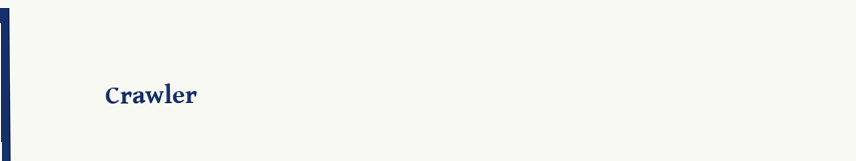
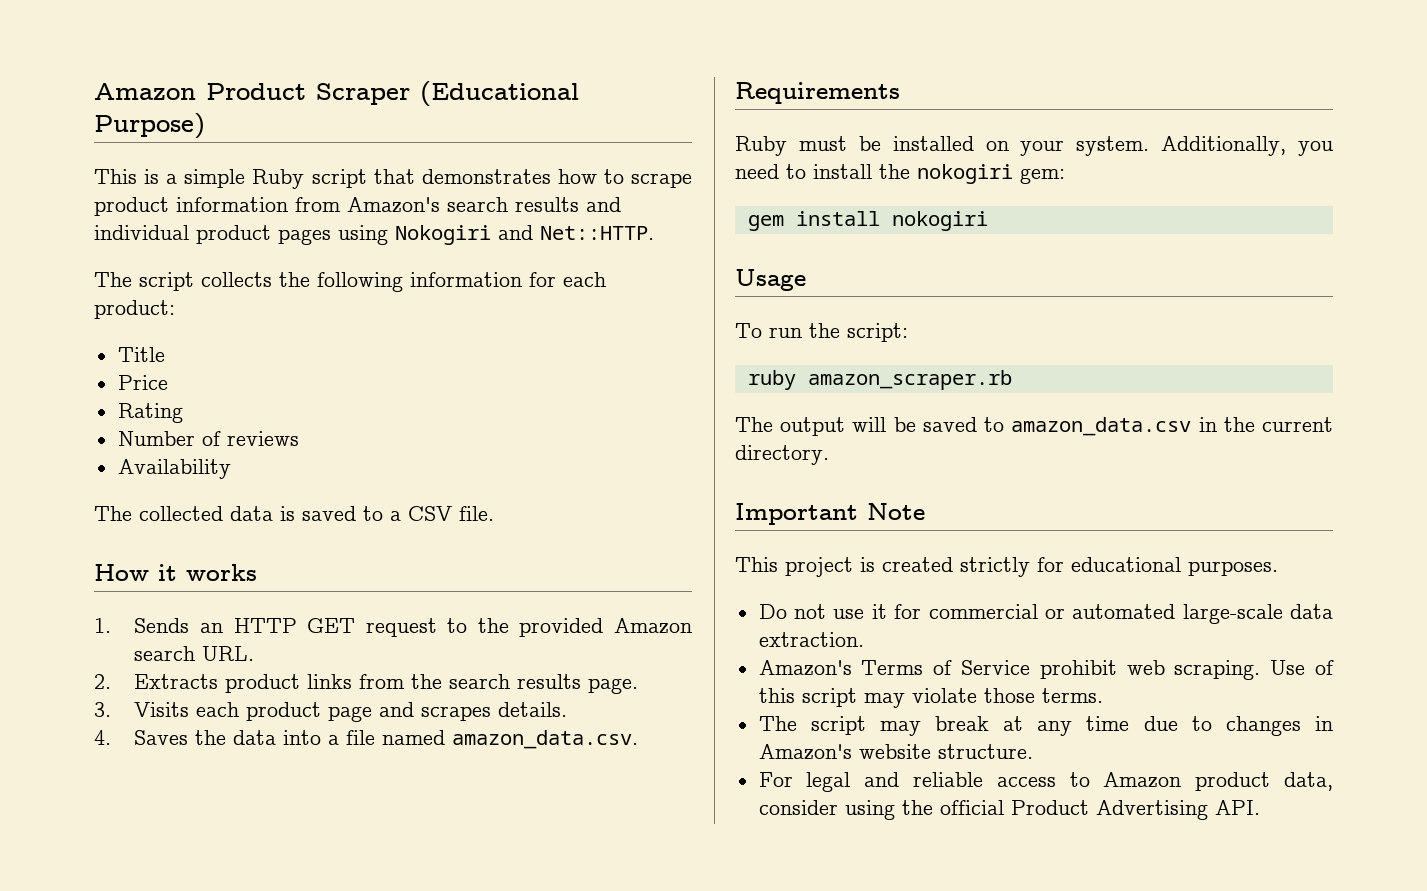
- Crawler
+ Amazon Product Scraper (Educational Purpose)
+ This is a simple Ruby script that demonstrates how to scrape product information from Amazon's search results and individual product pages using Nokogiri and Net::HTTP.
+ The script collects the following information for each product:
+ Title
+ Price
+ Rating
+ Number of reviews
+ Availability
+ The collected data is saved to a CSV file.
+ How it works
+ 1. Sends an HTTP GET request to the provided Amazon search URL.
+ 2. Extracts product links from the search results page.
+ 3. Visits each product page and scrapes details.
+ 4. Saves the data into a file named amazon_data.csv.
+ Requirements
+ Ruby must be installed on your system. Additionally, you need to install the nokogiri gem:
+ gem install nokogiri
+ Usage
+ To run the script:
+ ruby amazon_scraper.rb
+ The output will be saved to amazon_data.csv in the current directory.
+ Important Note
+ This project is created strictly for educational purposes.
+ Do not use it for commercial or automated large-scale data extraction.
+ Amazon's Terms of Service prohibit web scraping. Use of this script may violate those terms.
+ The script may break at any time due to changes in Amazon's website structure.
+ For legal and reliable access to Amazon product data, consider using the official Product Advertising API.

